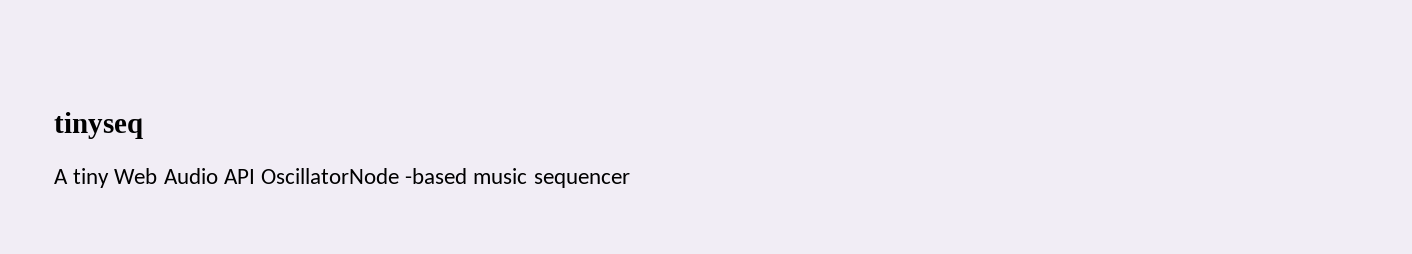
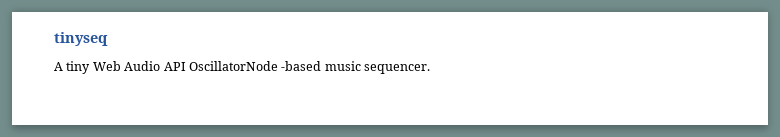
- A tiny Web Audio API OscillatorNode -based music sequencer
+ A tiny Web Audio API OscillatorNode -based music sequencer.

